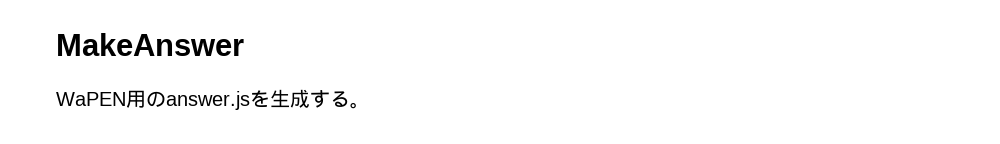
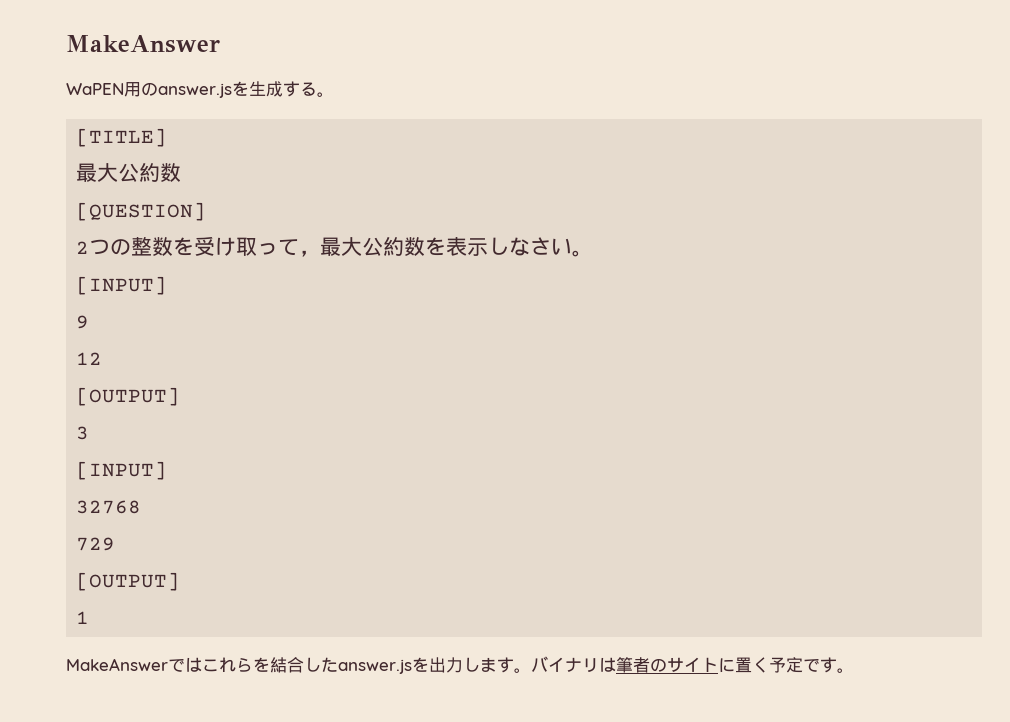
+ [TITLE]
+ 最大公約数
+ [QUESTION]
+ 2つの整数を受け取って，最大公約数を表示しなさい。
+ [INPUT]
+ 9
+ 12
+ [OUTPUT]
+ 3
+ [INPUT]
+ 32768
+ 729
+ [OUTPUT]
+ 1
+ MakeAnswerではこれらを結合したanswer.jsを出力します。バイナリは筆者のサイトに置く予定です。

